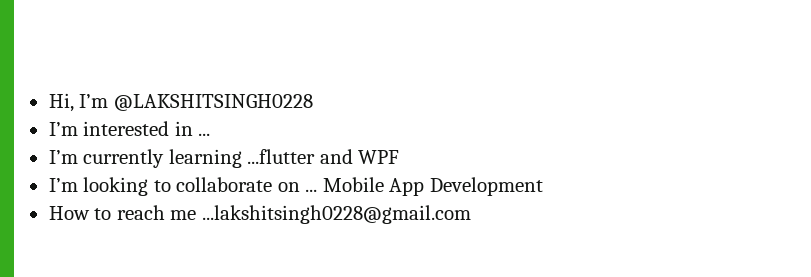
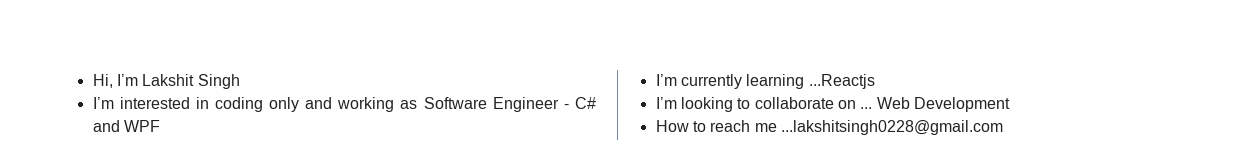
- Hi, I’m @LAKSHITSINGH0228
+ Hi, I’m Lakshit Singh
- I’m interested in ...
+ I’m interested in coding only and working as Software Engineer - C# and WPF
- I’m currently learning ...flutter and WPF
+ I’m currently learning ...Reactjs
- Mobile App Development
+ Web Development

